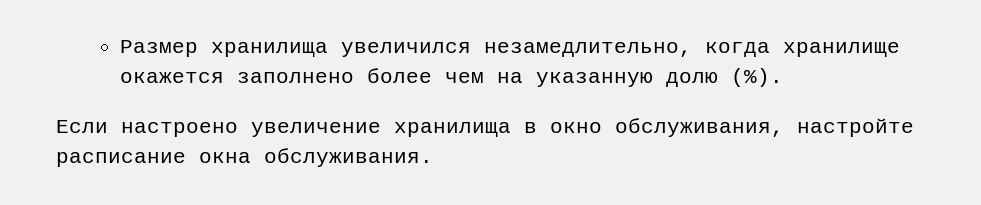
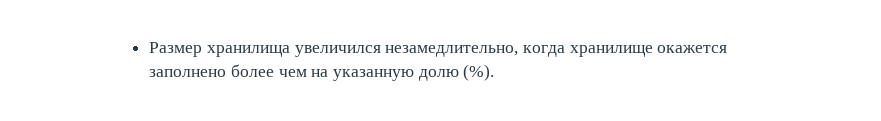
- Если настроено увеличение хранилища в окно обслуживания, настройте расписание окна обслуживания.

